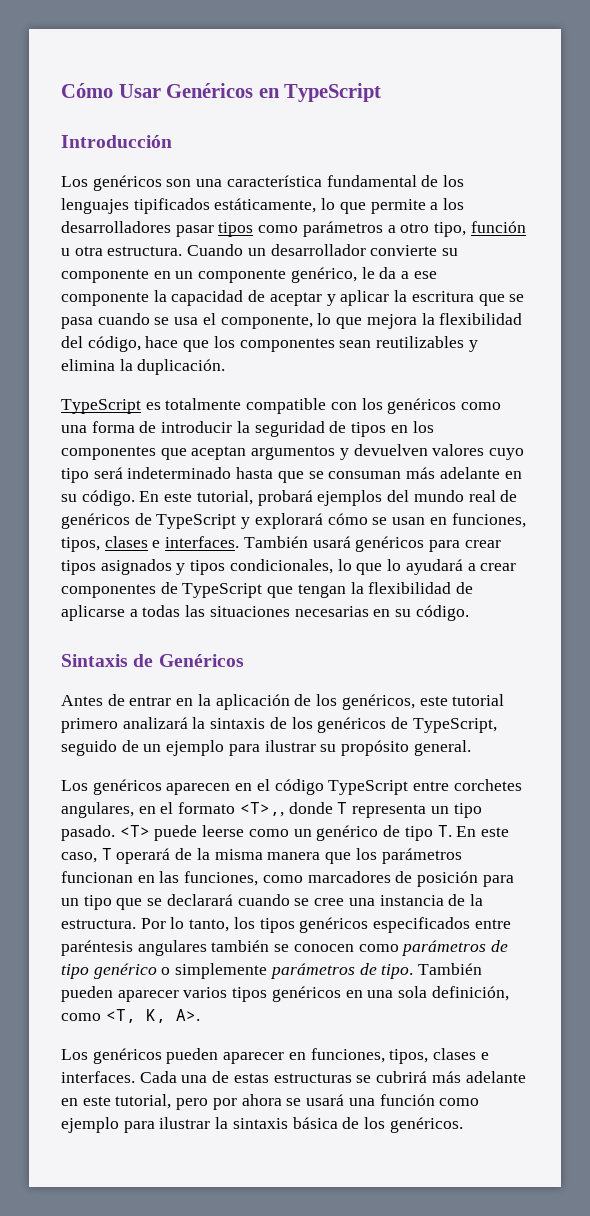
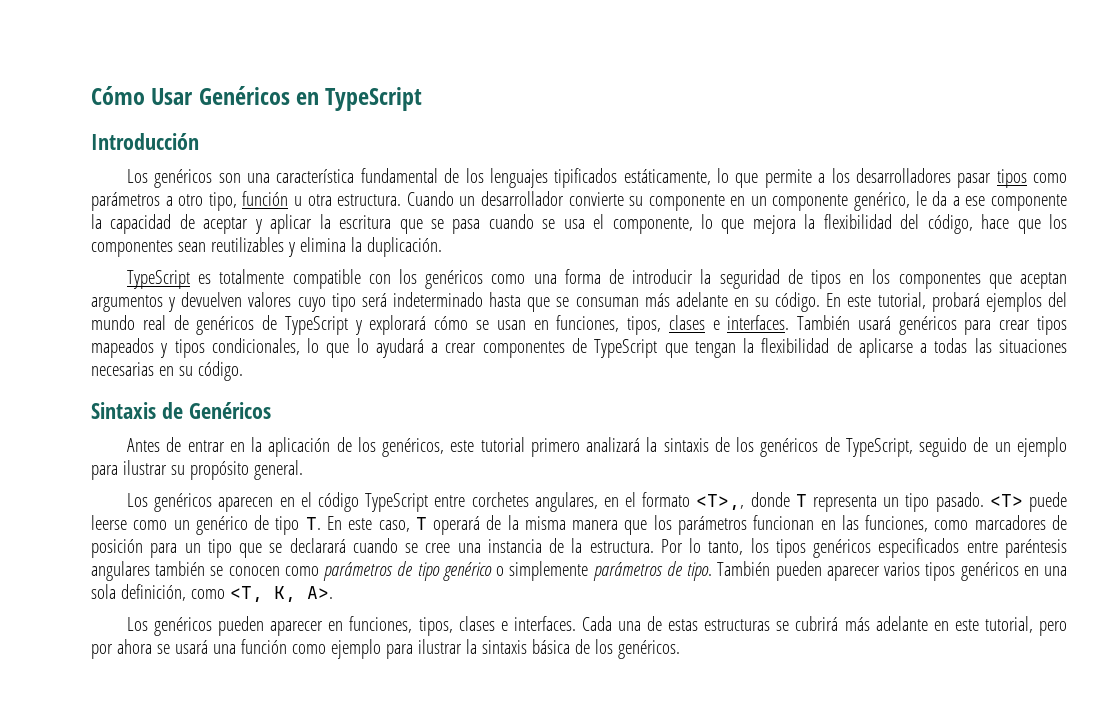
- También usará genéricos para crear tipos asignados y tipos condicionales, lo que lo ayudará a crear componentes de TypeScript que tengan la flexibilidad de aplicarse a todas las situaciones necesarias en su código.
+ También usará genéricos para crear tipos mapeados y tipos condicionales, lo que lo ayudará a crear componentes de TypeScript que tengan la flexibilidad de aplicarse a todas las situaciones necesarias en su código.

